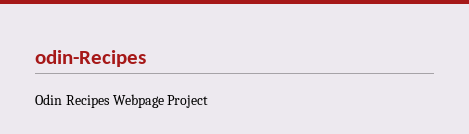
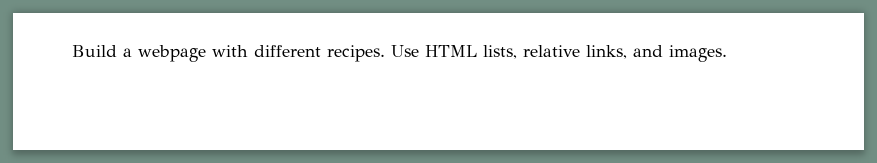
- odin-Recipes
- Odin Recipes Webpage Project
+ Build a webpage with different recipes. Use HTML lists, relative links, and images.

